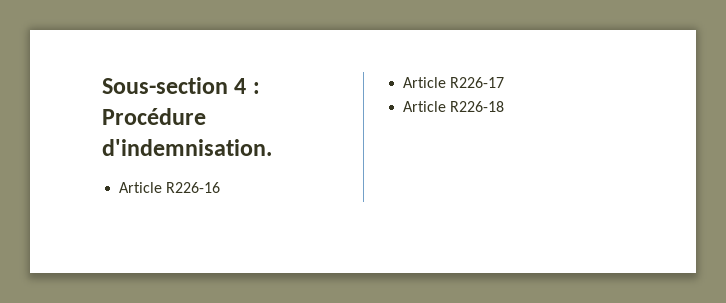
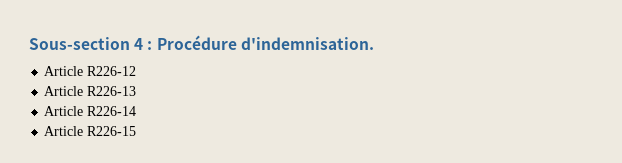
- Article R226-16
- Article R226-17
- Article R226-18
+ Article R226-12
+ Article R226-13
+ Article R226-14
+ Article R226-15

